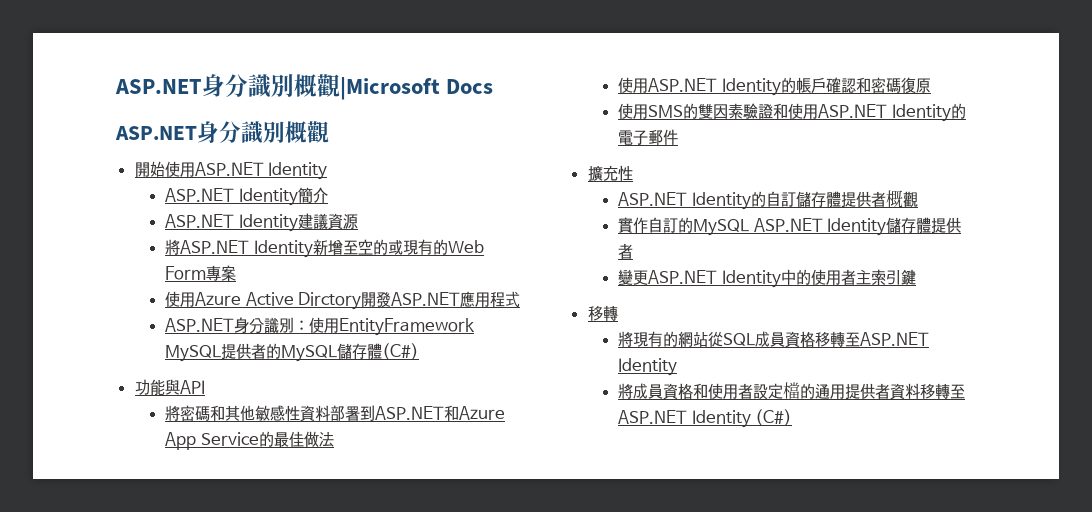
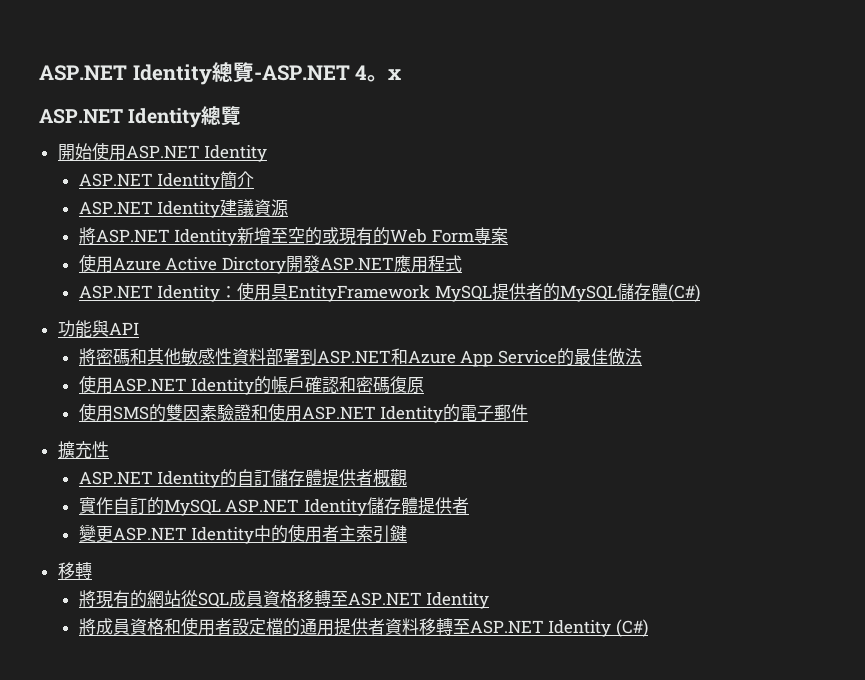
- ASP.NET身分識別概觀|Microsoft Docs
- ASP.NET身分識別概觀
+ ASP.NET Identity總覽-ASP.NET 4。x
+ ASP.NET Identity總覽
- ASP.NET身分識別：使用EntityFramework MySQL提供者的MySQL儲存體(C#)
+ ASP.NET Identity：使用具EntityFramework MySQL提供者的MySQL儲存體(C#)

